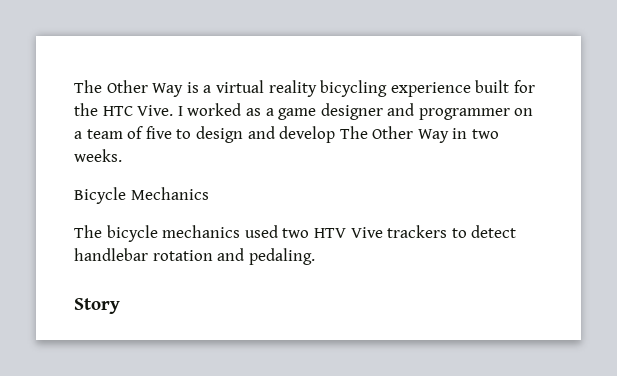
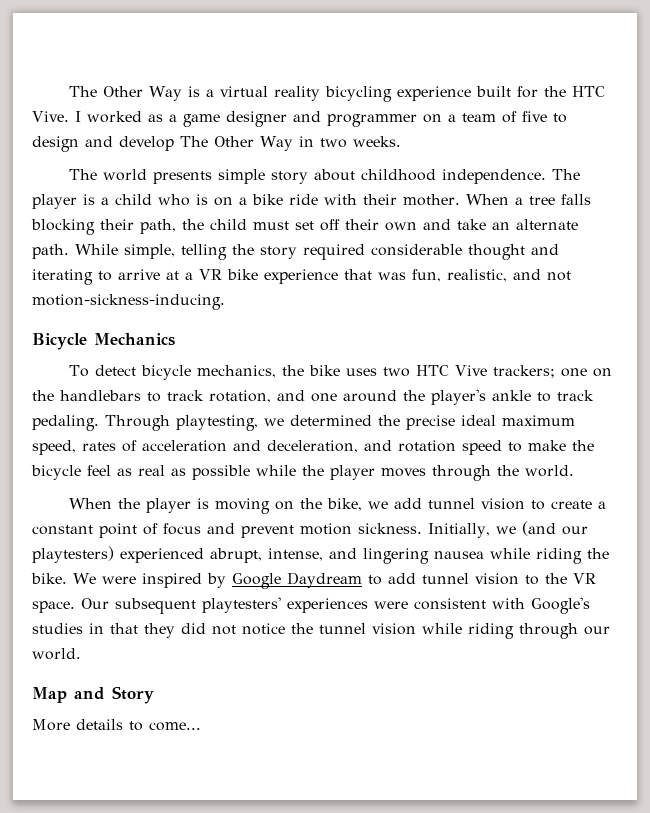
+ The world presents simple story about childhood independence. The player is a child who is on a bike ride with their mother. When a tree falls blocking their path, the child must set off their own and take an alternate path. While simple, telling the story required considerable thought and iterating to arrive at a VR bike experience that was fun, realistic, and not motion-sickness-inducing.
  Bicycle Mechanics
- The bicycle mechanics used two HTV Vive trackers to detect handlebar rotation and pedaling.
- Story
+ To detect bicycle mechanics, the bike uses two HTC Vive trackers; one on the handlebars to track rotation, and one around the player's ankle to track pedaling. Through playtesting, we determined the precise ideal maximum speed, rates of acceleration and deceleration, and rotation speed to make the bicycle feel as real as possible while the player moves through the world.
+ When the player is moving on the bike, we add tunnel vision to create a constant point of focus and prevent motion sickness. Initially, we (and our playtesters) experienced abrupt, intense, and lingering nausea while riding the bike. We were inspired by Google Daydream to add tunnel vision to the VR space. Our subsequent playtesters' experiences were consistent with Google's studies in that they did not notice the tunnel vision while riding through our world.
+ Map and Story
+ More details to come...

